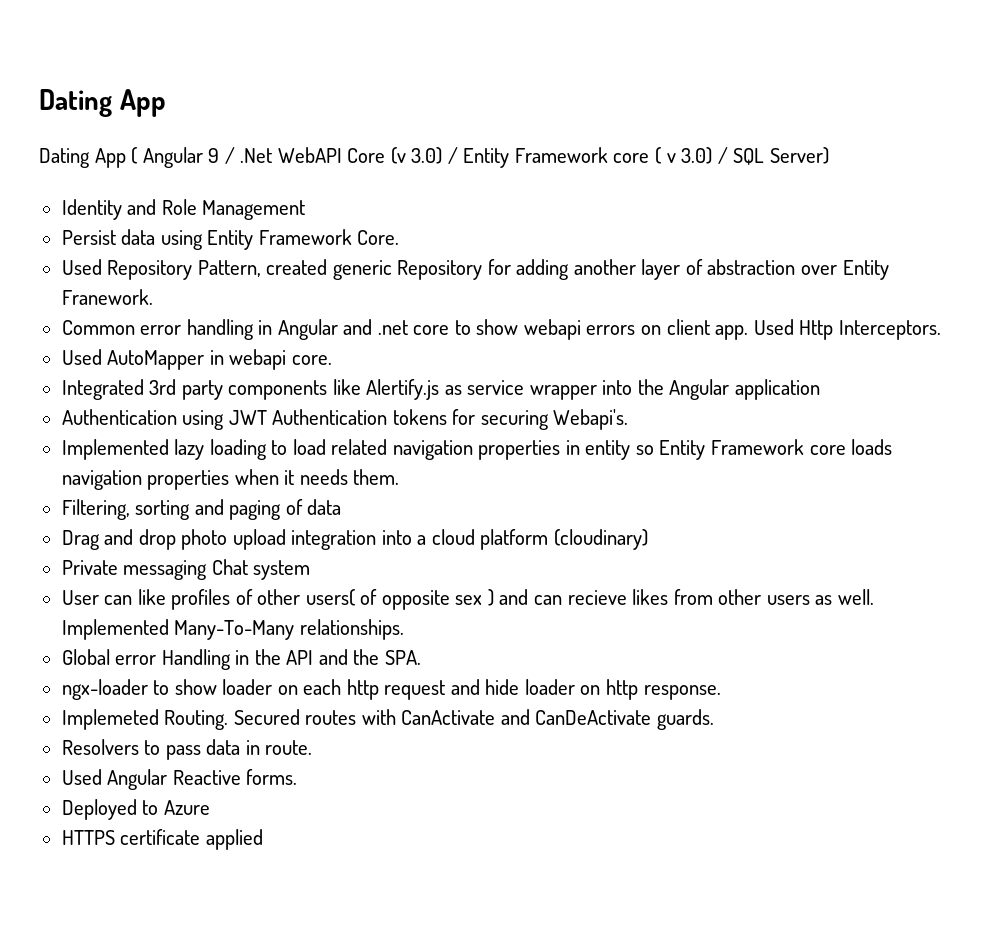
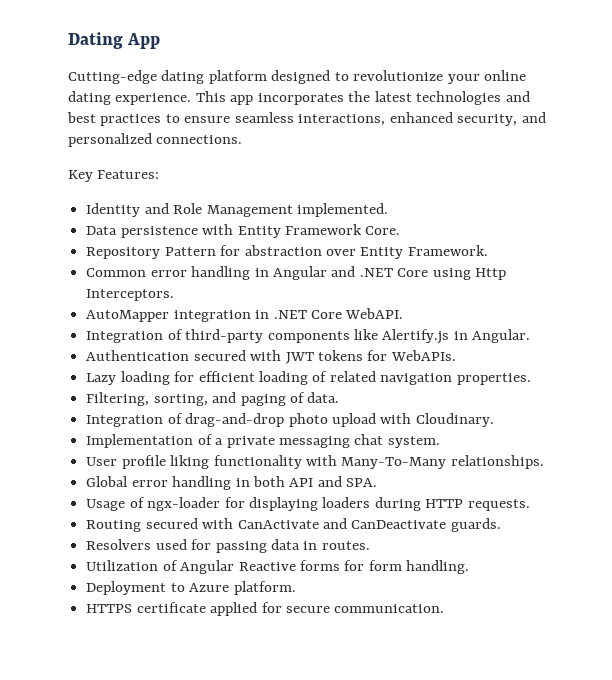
- Dating App ( Angular 9 / .Net WebAPI Core (v 3.0) / Entity Framework core ( v 3.0) / SQL Server)
+ Cutting-edge dating platform designed to revolutionize your online dating experience. This app incorporates the latest technologies and best practices to ensure seamless interactions, enhanced security, and personalized connections.
+ Key Features:
- Identity and Role Management
- Persist data using Entity Framework Core.
+ Identity and Role Management implemented.
+ Data persistence with Entity Framework Core.
- Used Repository Pattern, created generic Repository for adding another layer of abstraction over Entity Franework.
+ Repository Pattern for abstraction over Entity Framework.
- Common error handling in Angular and .net core to show webapi errors on client app. Used Http Interceptors.
- Used AutoMapper in webapi core.
- Integrated 3rd party components like Alertify.js as service wrapper into the Angular application
- Authentication using JWT Authentication tokens for securing Webapi's.
- Implemented lazy loading to load related navigation properties in entity so Entity Framework core loads navigation properties when it needs them.
+ Common error handling in Angular and .NET Core using Http Interceptors.
+ AutoMapper integration in .NET Core WebAPI.
+ Integration of third-party components like Alertify.js in Angular.
+ Authentication secured with JWT tokens for WebAPIs.
+ Lazy loading for efficient loading of related navigation properties.
- Filtering, sorting and paging of data
- Drag and drop photo upload integration into a cloud platform (cloudinary)
- Private messaging Chat system
- User can like profiles of other users( of opposite sex ) and can recieve likes from other users as well. Implemented Many-To-Many relationships.
+ Filtering, sorting, and paging of data.
+ Integration of drag-and-drop photo upload with Cloudinary.
+ Implementation of a private messaging chat system.
+ User profile liking functionality with Many-To-Many relationships.
- Global error Handling in the API and the SPA.
+ Global error handling in both API and SPA.
- ngx-loader to show loader on each http request and hide loader on http response.
- Implemeted Routing. Secured routes with CanActivate and CanDeActivate guards.
+ Usage of ngx-loader for displaying loaders during HTTP requests.
+ Routing secured with CanActivate and CanDeactivate guards.
- Resolvers to pass data in route.
- Used Angular Reactive forms.
- Deployed to Azure
+ Resolvers used for passing data in routes.
+ Utilization of Angular Reactive forms for form handling.
+ Deployment to Azure platform.
- HTTPS certificate applied
+ HTTPS certificate applied for secure communication.

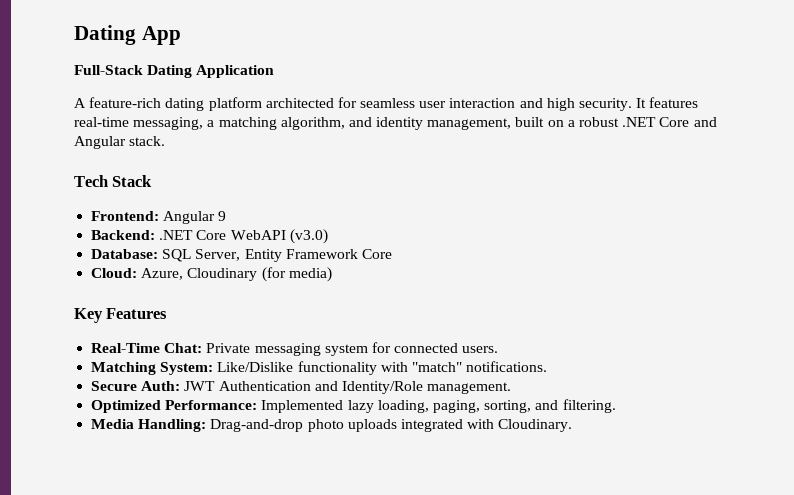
- Cutting-edge dating platform designed to revolutionize your online dating experience. This app incorporates the latest technologies and best practices to ensure seamless interactions, enhanced security, and personalized connections.
- Key Features:
- Identity and Role Management implemented.
- Data persistence with Entity Framework Core.
- Repository Pattern for abstraction over Entity Framework.
- Common error handling in Angular and .NET Core using Http Interceptors.
- AutoMapper integration in .NET Core WebAPI.
- Integration of third-party components like Alertify.js in Angular.
- Authentication secured with JWT tokens for WebAPIs.
- Lazy loading for efficient loading of related navigation properties.
- Filtering, sorting, and paging of data.
- Integration of drag-and-drop photo upload with Cloudinary.
- Implementation of a private messaging chat system.
- User profile liking functionality with Many-To-Many relationships.
- Global error handling in both API and SPA.
- Usage of ngx-loader for displaying loaders during HTTP requests.
- Routing secured with CanActivate and CanDeactivate guards.
- Resolvers used for passing data in routes.
- Utilization of Angular Reactive forms for form handling.
- Deployment to Azure platform.
- HTTPS certificate applied for secure communication.
+ Full-Stack Dating Application
+ A feature-rich dating platform architected for seamless user interaction and high security. It features real-time messaging, a matching algorithm, and identity management, built on a robust .NET Core and Angular stack.
+ Tech Stack
+ Frontend: Angular 9
+ Backend: .NET Core WebAPI (v3.0)
+ Database: SQL Server, Entity Framework Core
+ Cloud: Azure, Cloudinary (for media)
+ Key Features
+ Real-Time Chat: Private messaging system for connected users.
+ Matching System: Like/Dislike functionality with "match" notifications.
+ Secure Auth: JWT Authentication and Identity/Role management.
+ Optimized Performance: Implemented lazy loading, paging, sorting, and filtering.
+ Media Handling: Drag-and-drop photo uploads integrated with Cloudinary.

